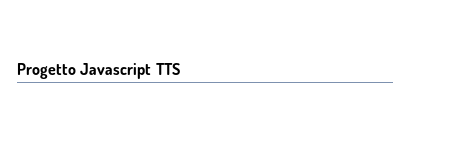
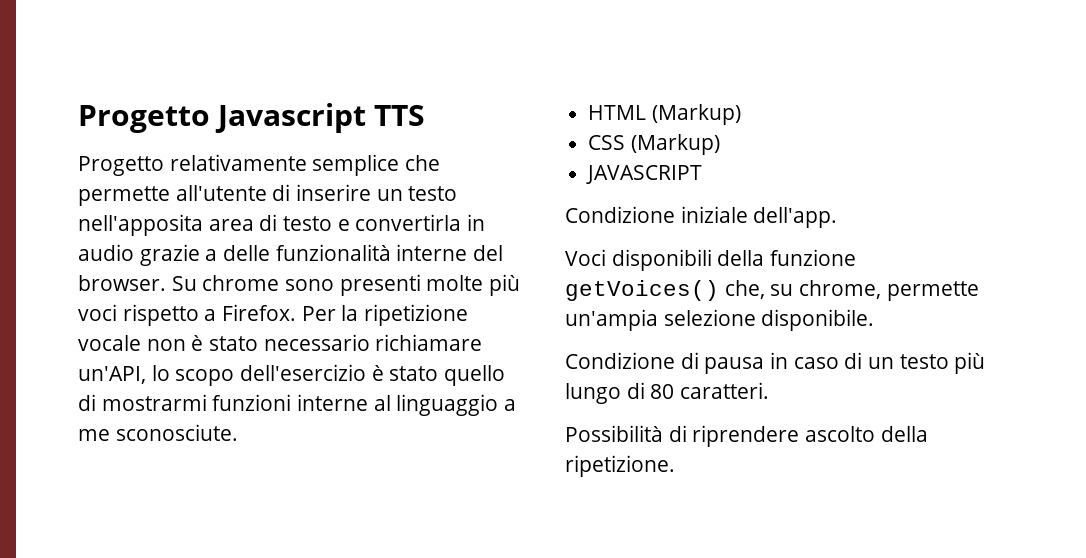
+ Progetto relativamente semplice che permette all'utente di inserire un testo nell'apposita area di testo e convertirla in audio grazie a delle funzionalità interne del browser. Su chrome sono presenti molte più voci rispetto a Firefox. Per la ripetizione vocale non è stato necessario richiamare un'API, lo scopo dell'esercizio è stato quello di mostrarmi funzioni interne al linguaggio a me sconosciute.
+ HTML (Markup)
+ CSS (Markup)
+ JAVASCRIPT
+ Condizione iniziale dell'app.
+ Voci disponibili della funzione getVoices() che, su chrome, permette un'ampia selezione disponibile.
+ Condizione di pausa in caso di un testo più lungo di 80 caratteri.
+ Possibilità di riprendere ascolto della ripetizione.

